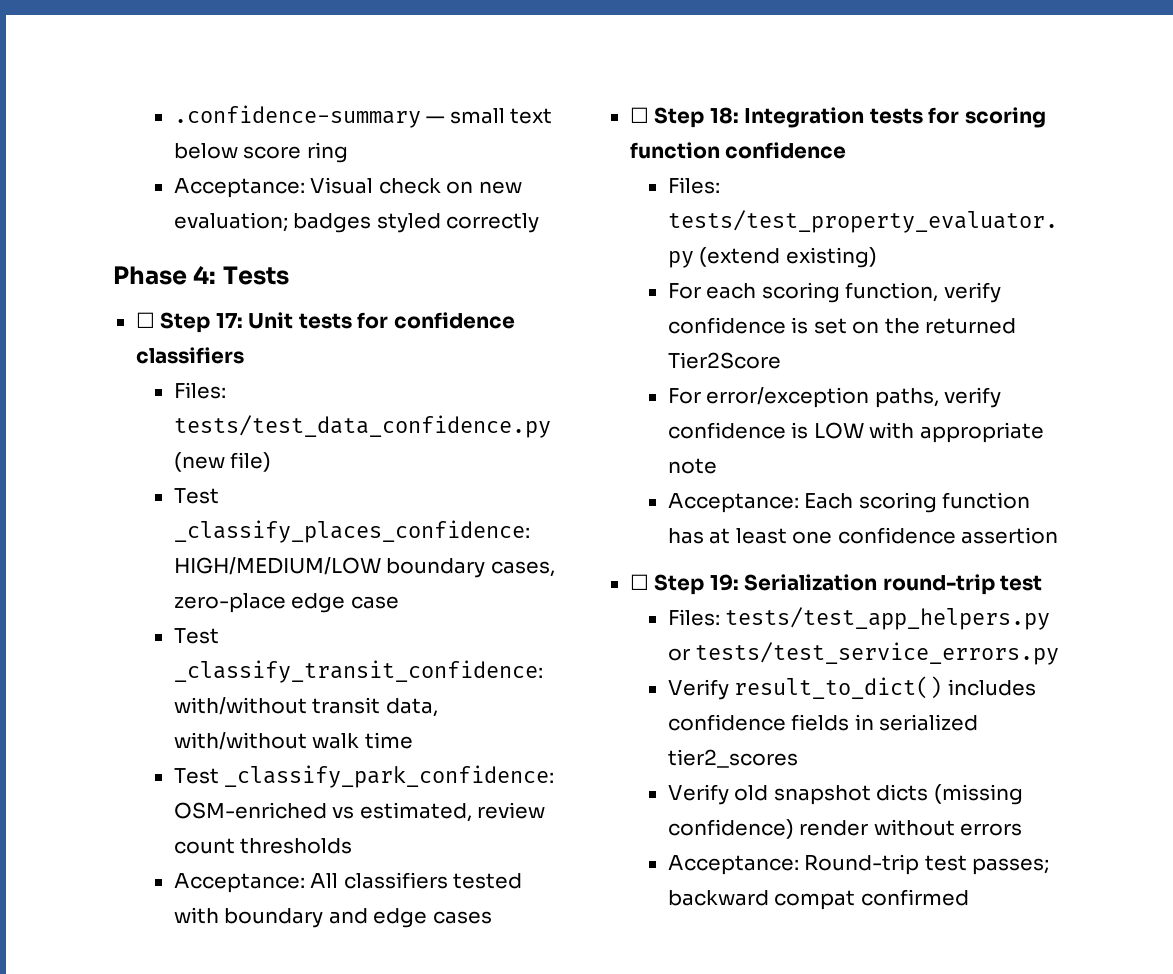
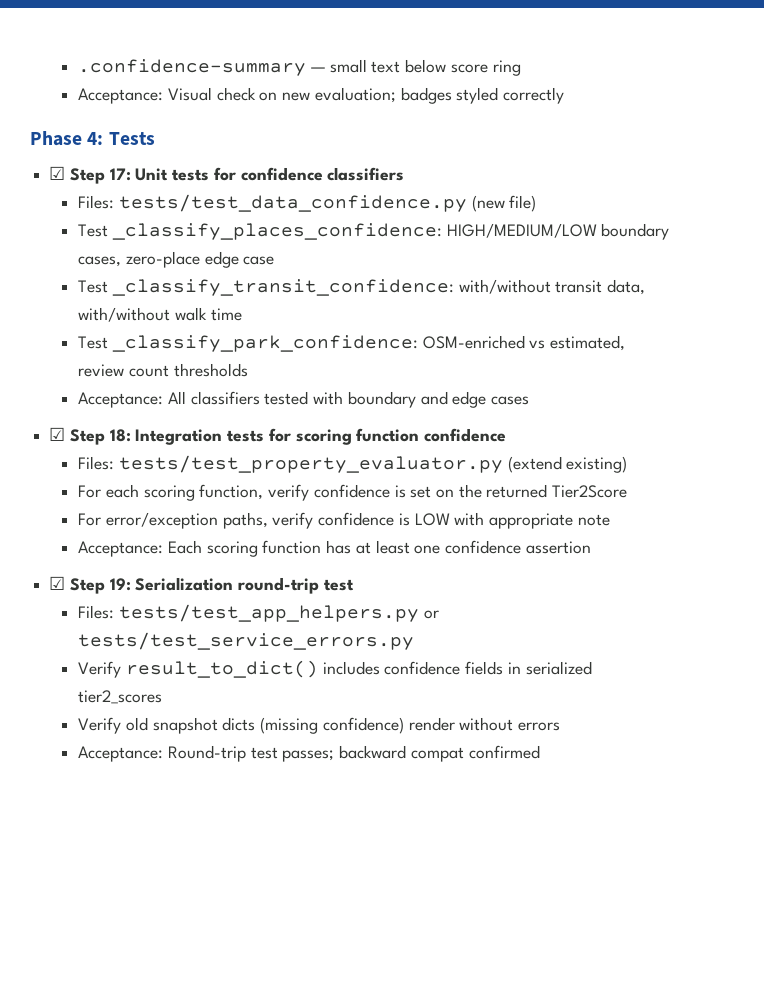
- ☐ Step 17: Unit tests for confidence classifiers
+ ☑ Step 17: Unit tests for confidence classifiers
- ☐ Step 18: Integration tests for scoring function confidence
+ ☑ Step 18: Integration tests for scoring function confidence
- ☐ Step 19: Serialization round-trip test
+ ☑ Step 19: Serialization round-trip test

